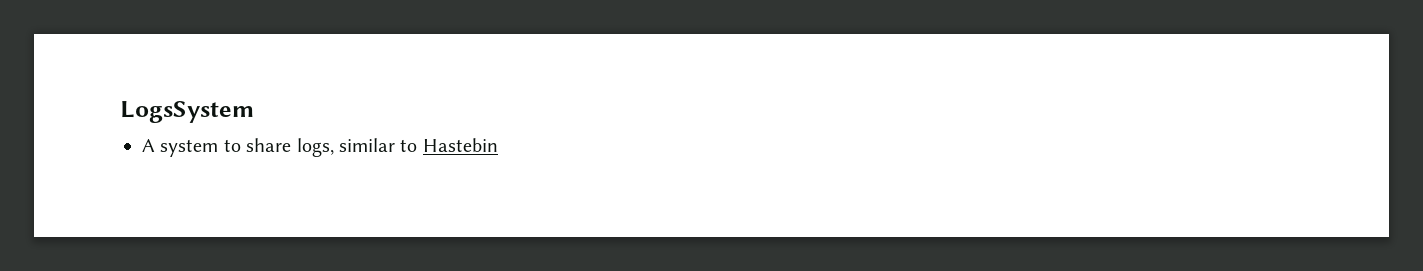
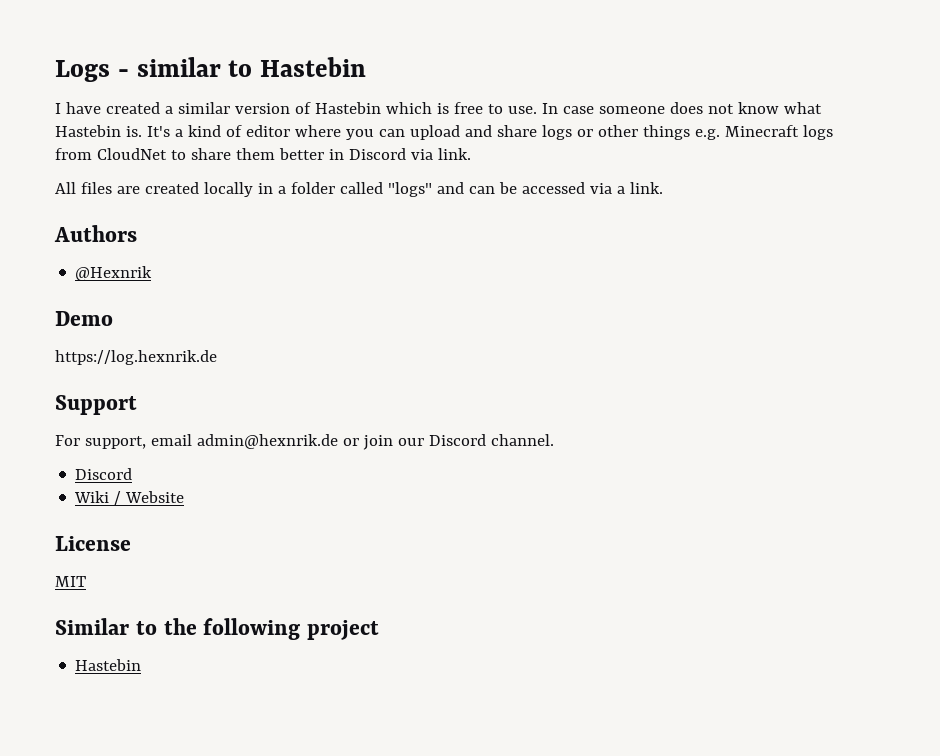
- LogsSystem
- A system to share logs, similar to Hastebin
+ Logs - similar to Hastebin
+ I have created a similar version of Hastebin which is free to use. In case someone does not know what Hastebin is. It's a kind of editor where you can upload and share logs or other things e.g. Minecraft logs from CloudNet to share them better in Discord via link.
+ All files are created locally in a folder called "logs" and can be accessed via a link.
+ Authors
+ @Hexnrik
+ Demo
+ https://log.hexnrik.de
+ Support
+ For support, email admin@hexnrik.de or join our Discord channel.
+ Discord
+ Wiki / Website
+ License
+ MIT
+ Similar to the following project
+ Hastebin

